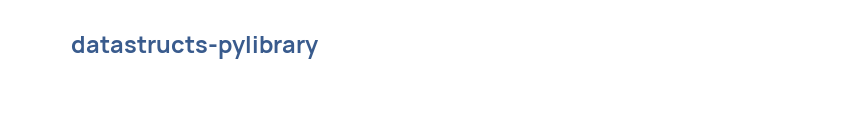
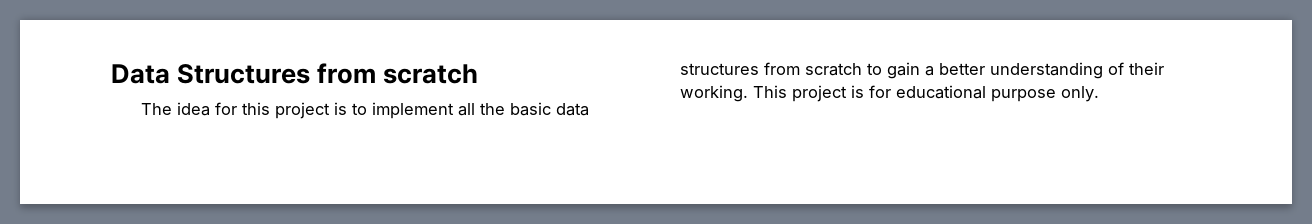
- datastructs-pylibrary
+ Data Structures from scratch
+ The idea for this project is to implement all the basic data structures from scratch to gain a better understanding of their working. This project is for educational purpose only.

